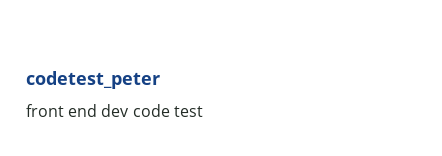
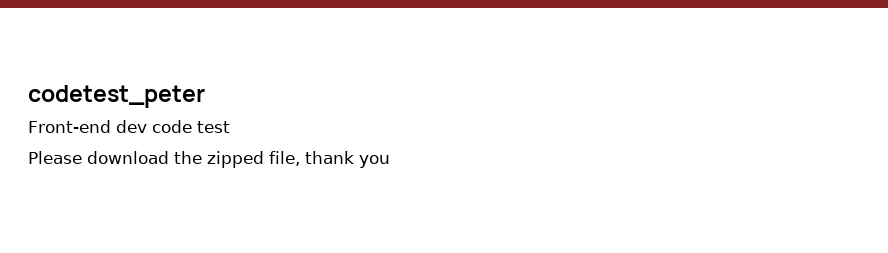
- front end dev code test
+ Front-end dev code test
+ Please download the zipped file, thank you

